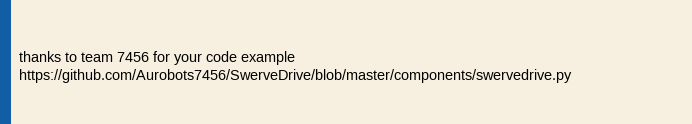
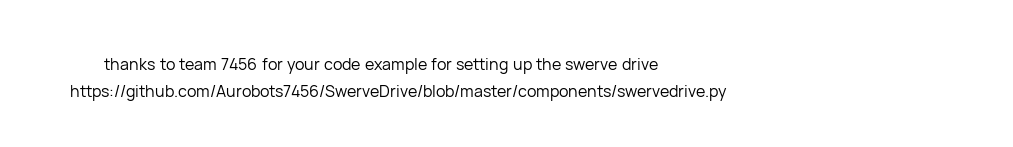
- thanks to team 7456 for your code example https://github.com/Aurobots7456/SwerveDrive/blob/master/components/swervedrive.py
+ thanks to team 7456 for your code example for setting up the swerve drive https://github.com/Aurobots7456/SwerveDrive/blob/master/components/swervedrive.py

